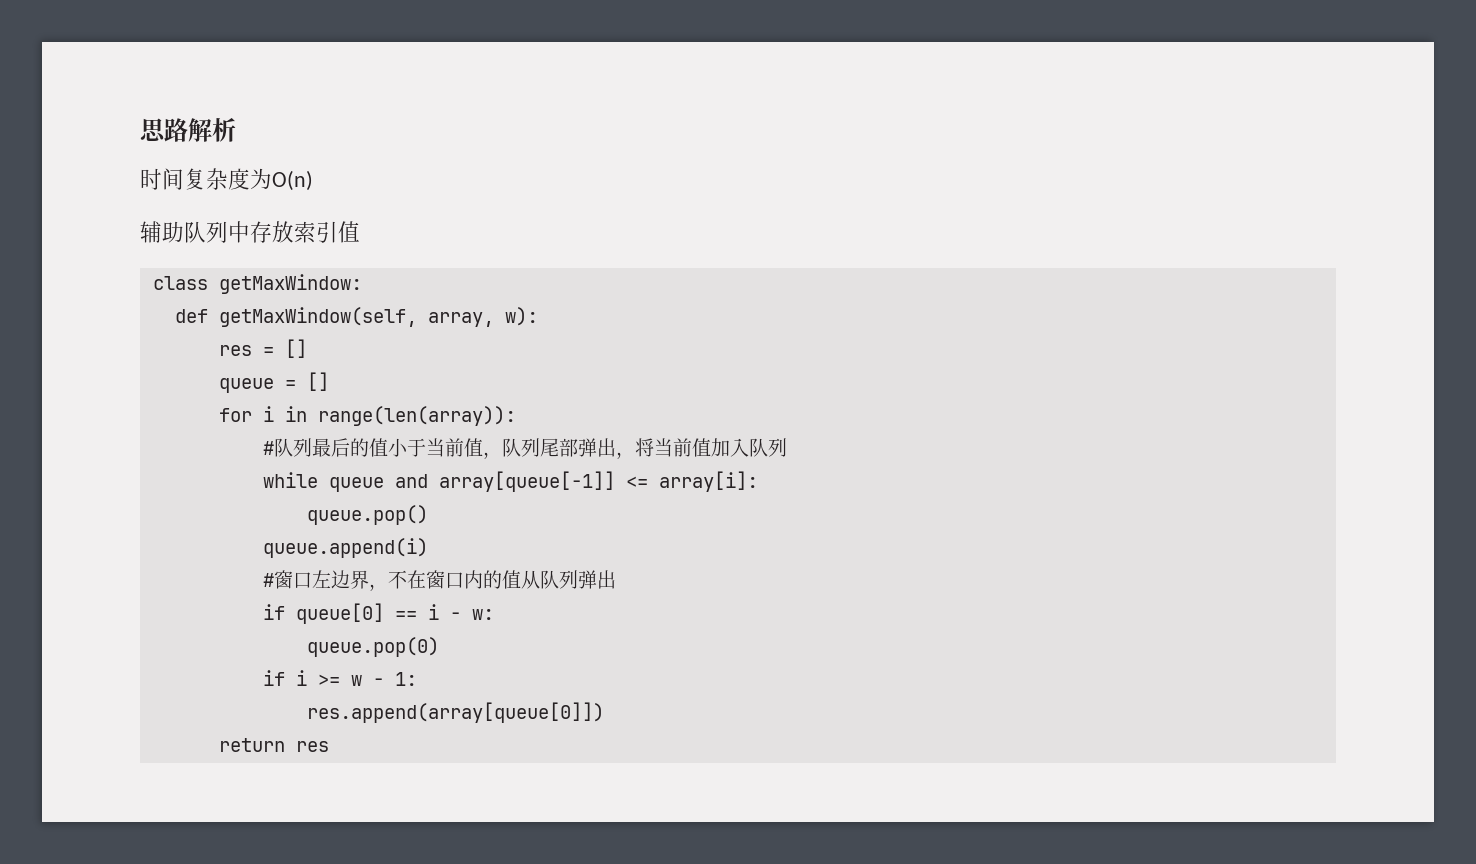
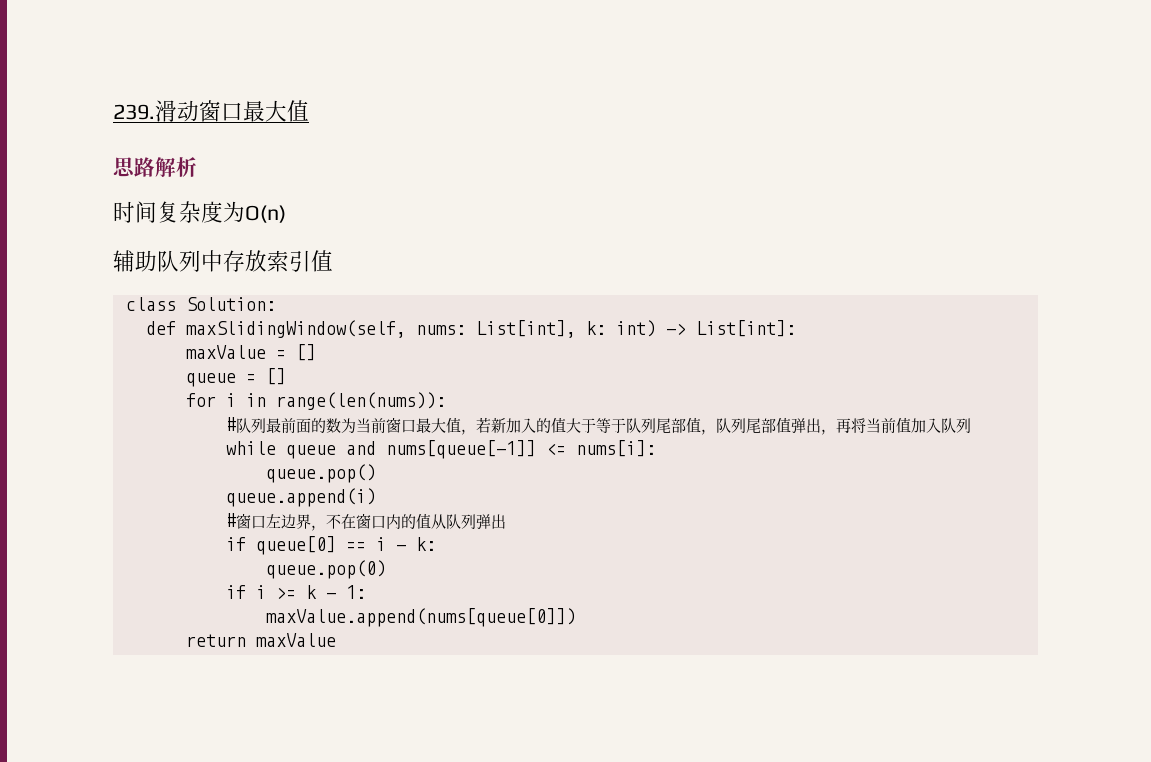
+ 239.滑动窗口最大值
- class getMaxWindow:
+ class Solution:
- def getMaxWindow(self, array, w):
- res = []
+ def maxSlidingWindow(self, nums: List[int], k: int) -> List[int]:
+ maxValue = []
- for i in range(len(array)):
+ for i in range(len(nums)):
- #队列最后的值小于当前值，队列尾部弹出，将当前值加入队列
+ #队列最前面的数为当前窗口最大值，若新加入的值大于等于队列尾部值，队列尾部值弹出，再将当前值加入队列
- while queue and array[queue[-1]] <= array[i]:
+ while queue and nums[queue[-1]] <= nums[i]:
- if queue[0] == i - w:
+ if queue[0] == i - k:
- if i >= w - 1:
+ if i >= k - 1:
- res.append(array[queue[0]])
+ maxValue.append(nums[queue[0]])
- return res
+ return maxValue

